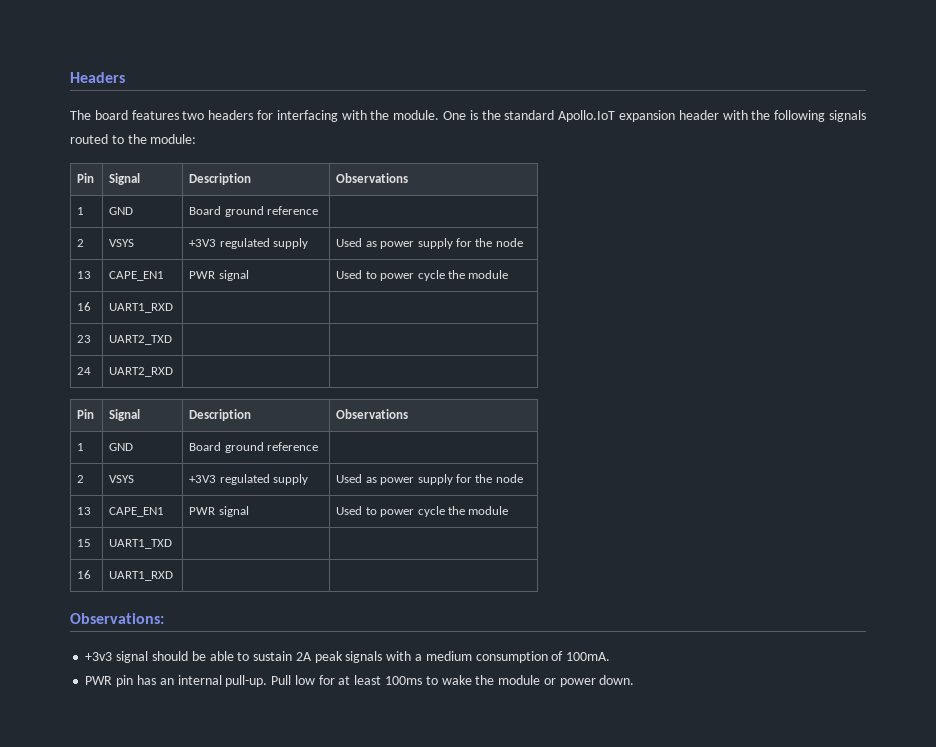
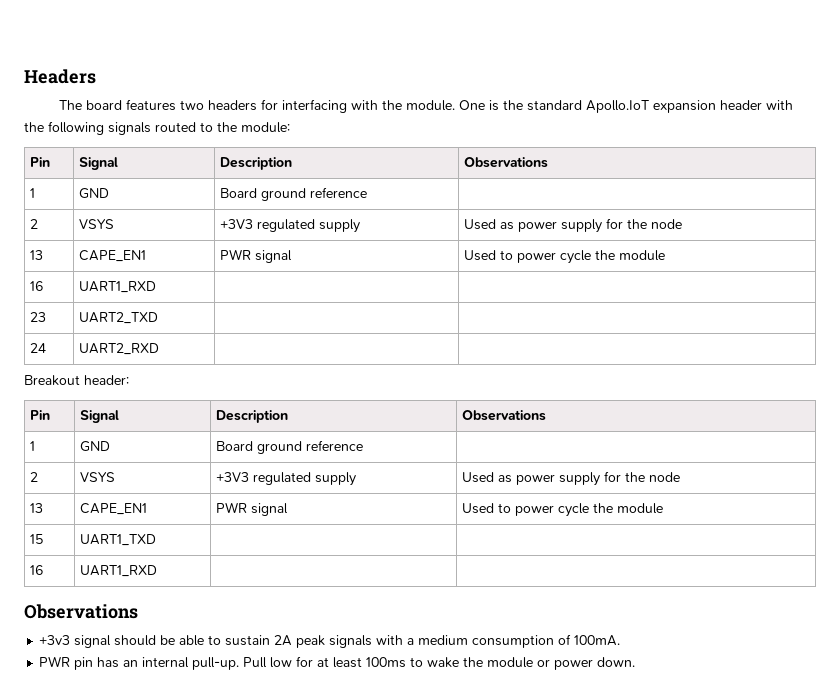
+ Breakout header:
  15 | UART1_TXD | |
  16 | UART1_RXD | |
- Observations:
+ Observations

